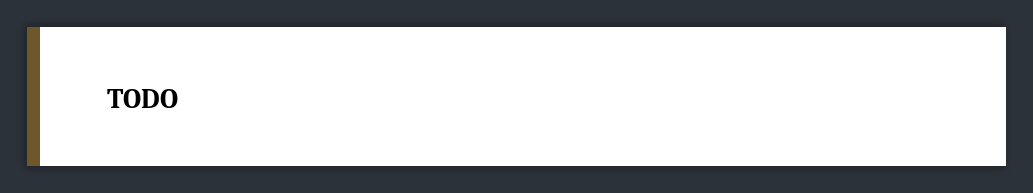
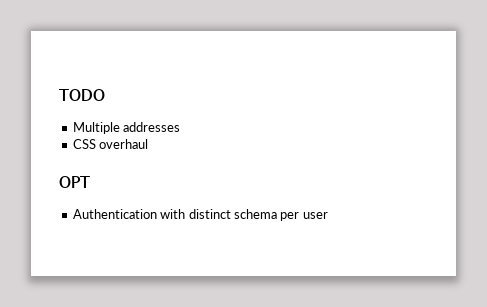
+ Multiple addresses
+ CSS overhaul
+ OPT
+ Authentication with distinct schema per user

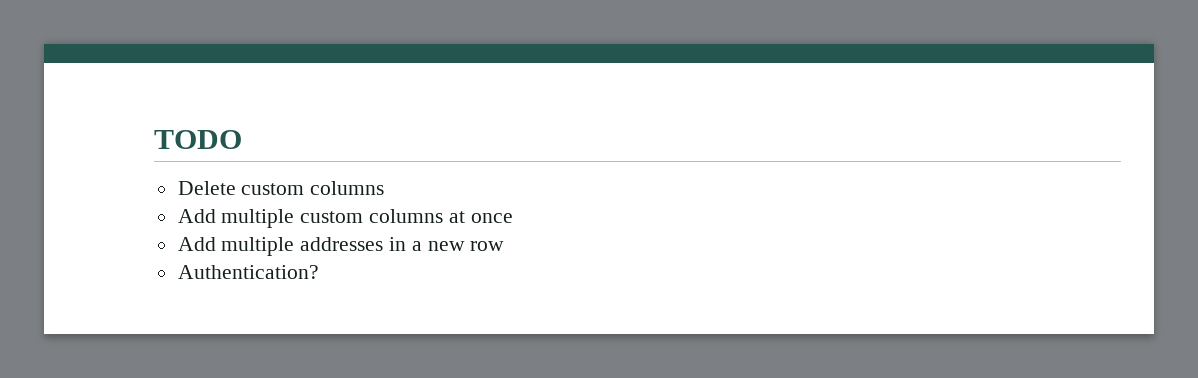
- Multiple addresses
- CSS overhaul
- OPT
- Authentication with distinct schema per user
+ Delete custom columns
+ Add multiple custom columns at once
+ Add multiple addresses in a new row
+ Authentication?

